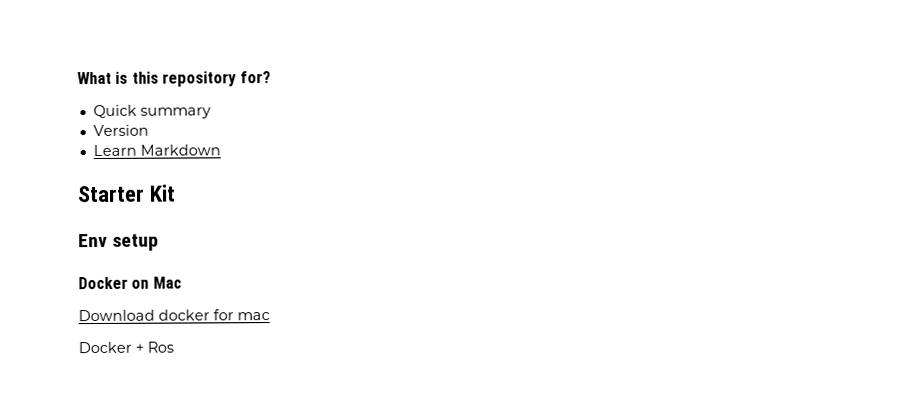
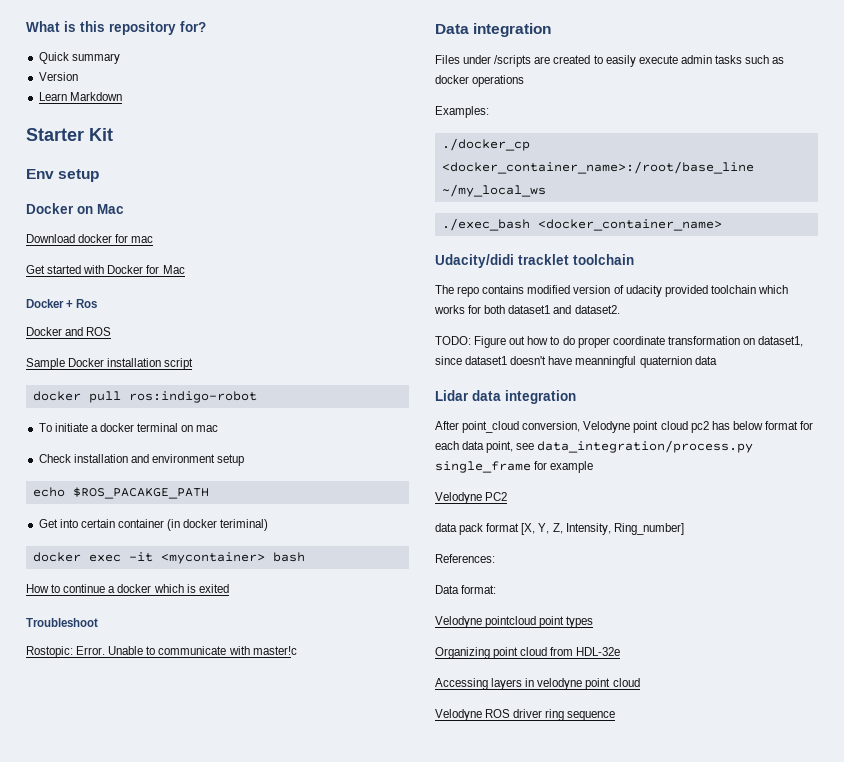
+ Get started with Docker for Mac
  Docker + Ros
+ Docker and ROS
+ Sample Docker installation script
+ docker pull ros:indigo-robot
+ To initiate a docker terminal on mac
+ Check installation and environment setup
+ echo $ROS_PACAKGE_PATH
+ Get into certain container (in docker teriminal)
+ docker exec -it <mycontainer> bash
+ How to continue a docker which is exited
+ Troubleshoot
+ Rostopic: Error. Unable to communicate with master!c
+ Data integration
+ Files under /scripts are created to easily execute admin tasks such as docker operations
+ Examples:
+ ./docker_cp <docker_container_name>:/root/base_line ~/my_local_ws
+ ./exec_bash <docker_container_name>
+ Udacity/didi tracklet toolchain
+ The repo contains modified version of udacity provided toolchain which works for both dataset1 and dataset2.
+ TODO: Figure out how to do proper coordinate transformation on dataset1, since dataset1 doesn't have meanningful quaternion data
+ Lidar data integration
+ After point_cloud conversion, Velodyne point cloud pc2 has below format for each data point, see data_integration/process.py single_frame for example
+ Velodyne PC2
+ data pack format [X, Y, Z, Intensity, Ring_number]
+ References:
+ Data format:
+ Velodyne pointcloud point types
+ Organizing point cloud from HDL-32e
+ Accessing layers in velodyne point cloud
+ Velodyne ROS driver ring sequence

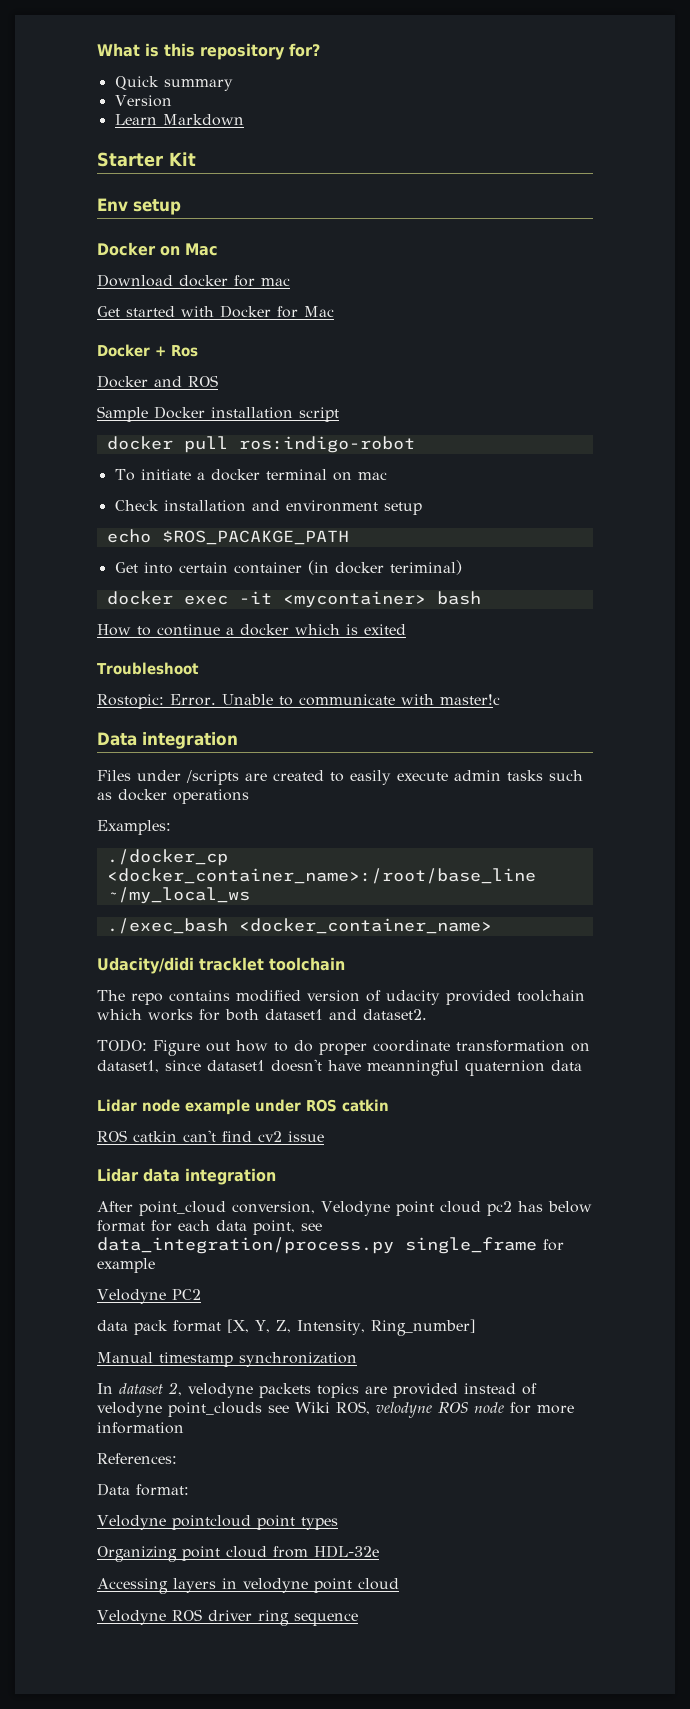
+ Lidar node example under ROS catkin
+ ROS catkin can't find cv2 issue
+ Manual timestamp synchronization
+ In dataset 2, velodyne packets topics are provided instead of velodyne point_clouds see Wiki ROS, velodyne ROS node for more information

